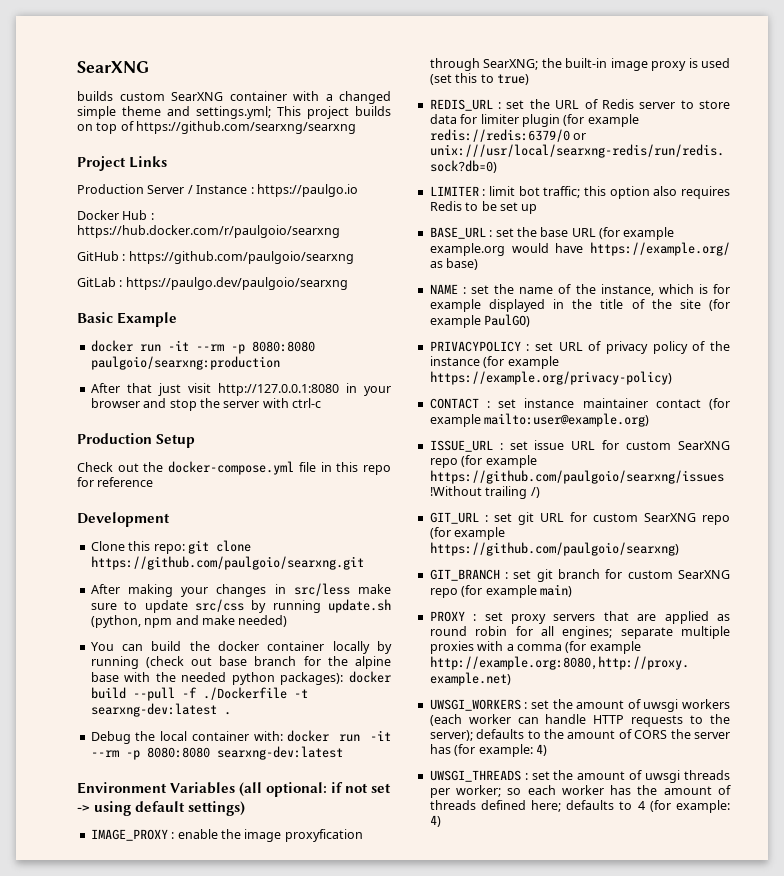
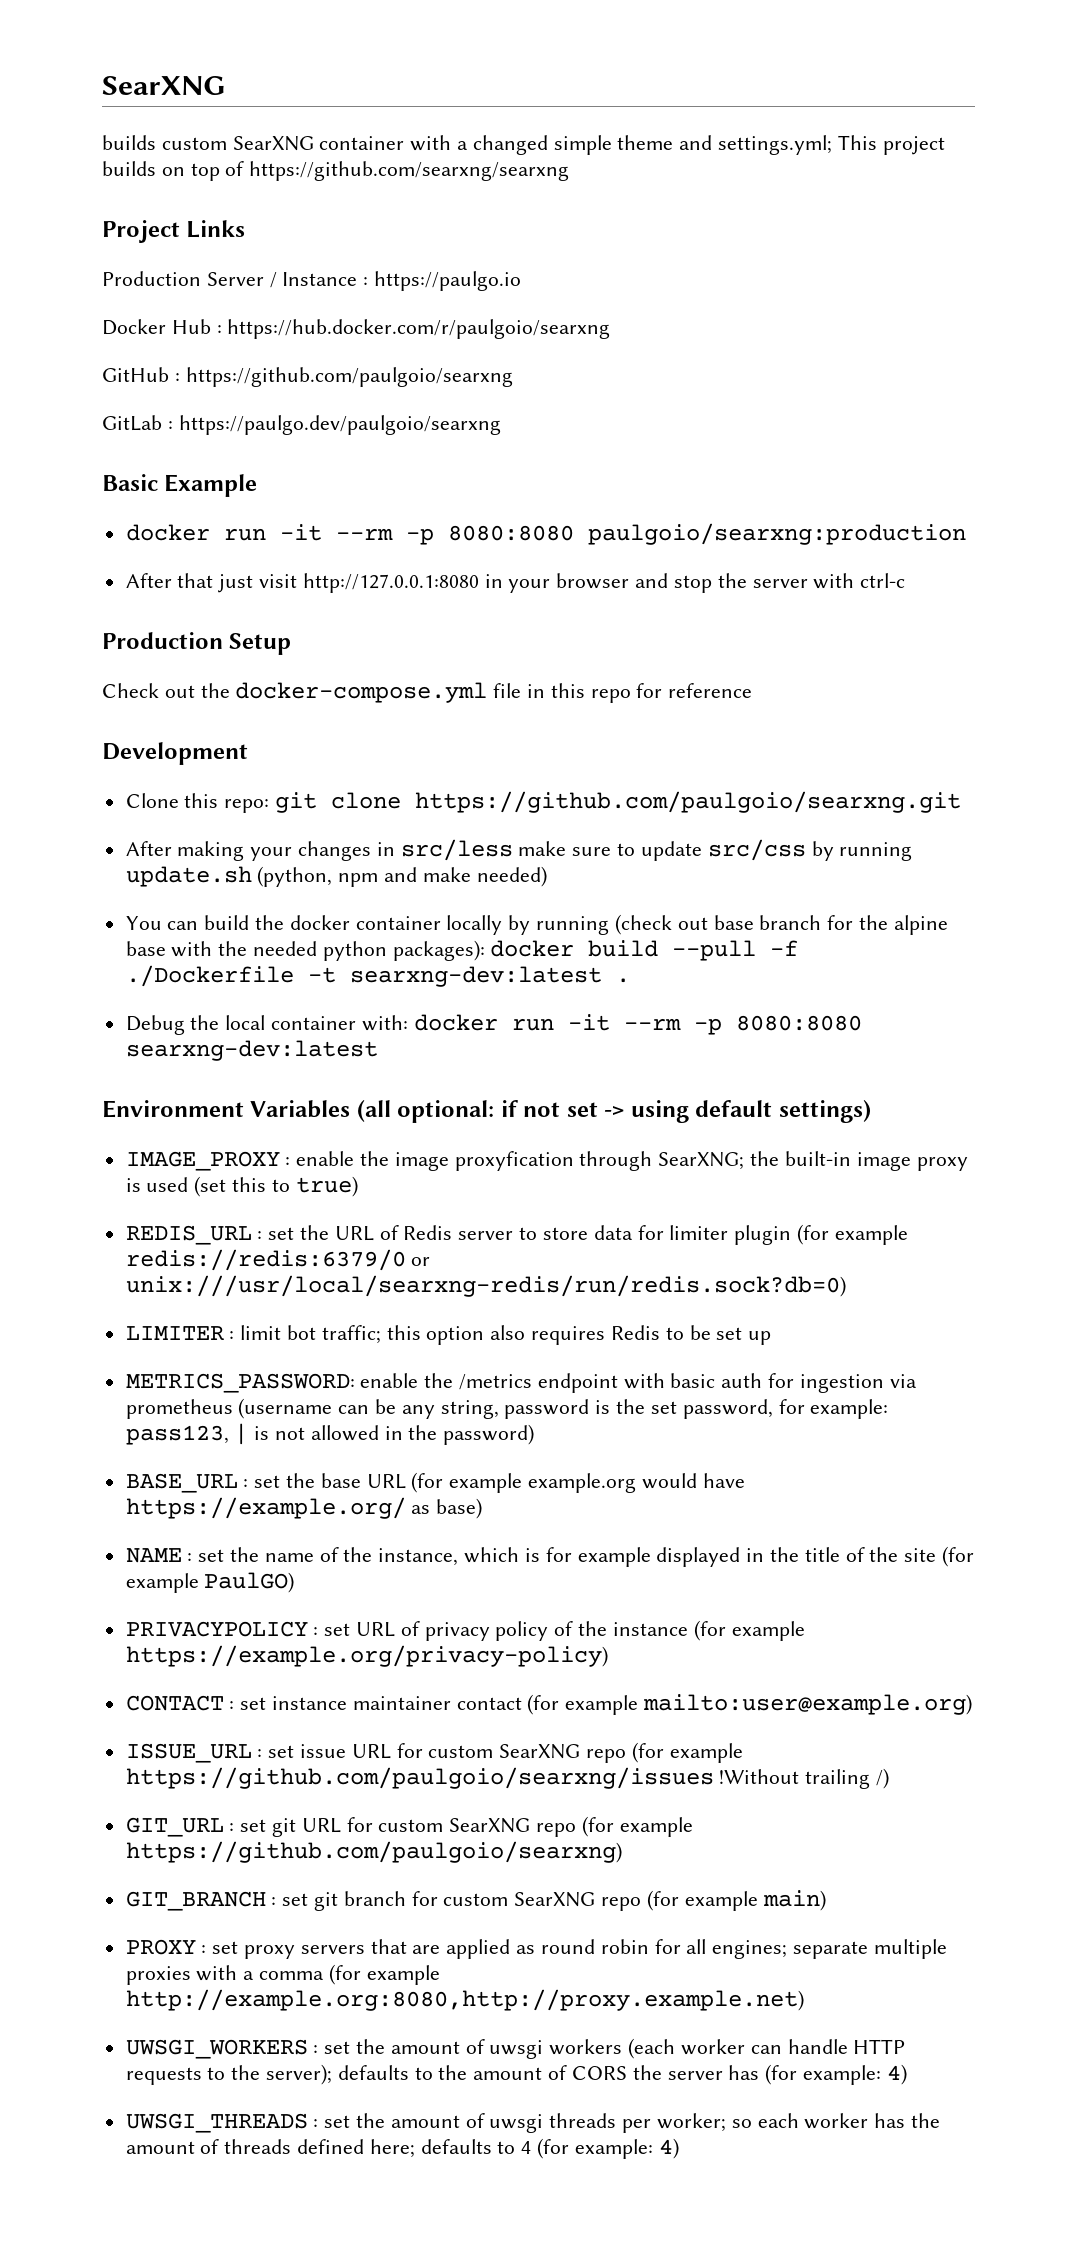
+ METRICS_PASSWORD: enable the /metrics endpoint with basic auth for ingestion via prometheus (username can be any string, password is the set password, for example: pass123, | is not allowed in the password)

